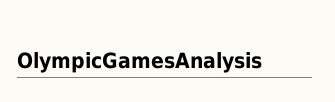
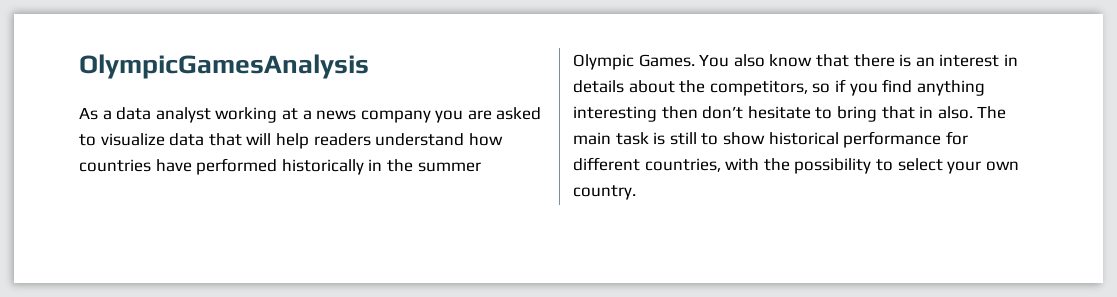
+ As a data analyst working at a news company you are asked to visualize data that will help readers understand how countries have performed historically in the summer Olympic Games. You also know that there is an interest in details about the competitors, so if you find anything interesting then don’t hesitate to bring that in also. The main task is still to show historical performance for different countries, with the possibility to select your own country.

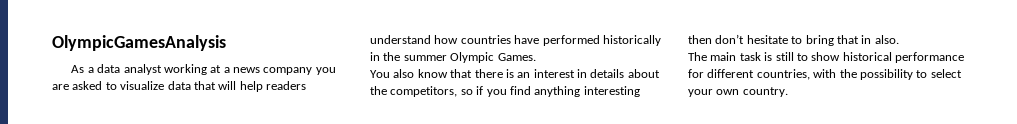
- As a data analyst working at a news company you are asked to visualize data that will help readers understand how countries have performed historically in the summer Olympic Games. You also know that there is an interest in details about the competitors, so if you find anything interesting then don’t hesitate to bring that in also. The main task is still to show historical performance for different countries, with the possibility to select your own country.
+ As a data analyst working at a news company you are asked to visualize data that will help readers understand how countries have performed historically in the summer Olympic Games.
+ You also know that there is an interest in details about the competitors, so if you find anything interesting then don’t hesitate to bring that in also.
+ The main task is still to show historical performance for different countries, with the possibility to select your own country.

